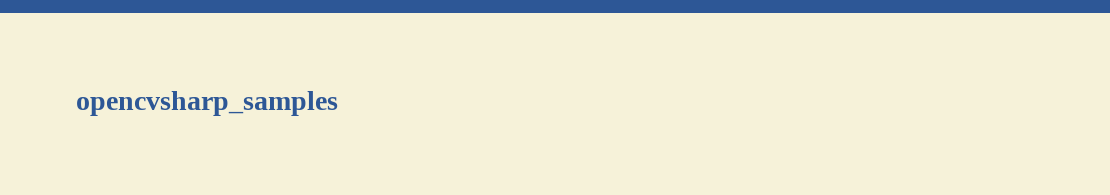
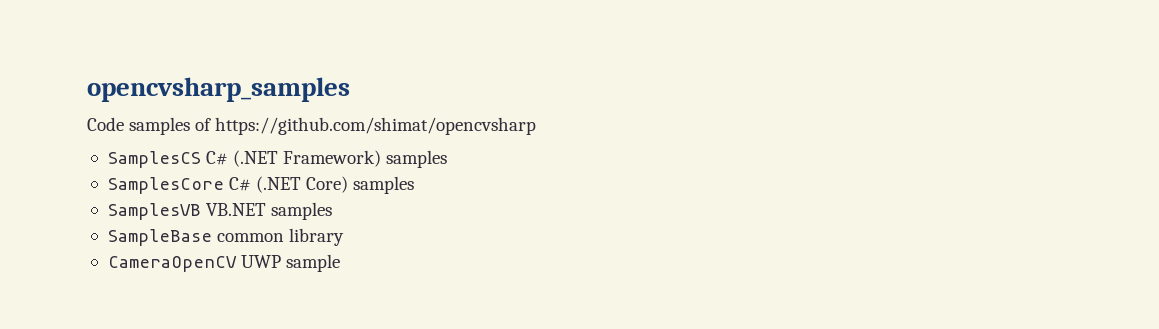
+ Code samples of https://github.com/shimat/opencvsharp
+ SamplesCS C# (.NET Framework) samples
+ SamplesCore C# (.NET Core) samples
+ SamplesVB VB.NET samples
+ SampleBase common library
+ CameraOpenCV UWP sample

